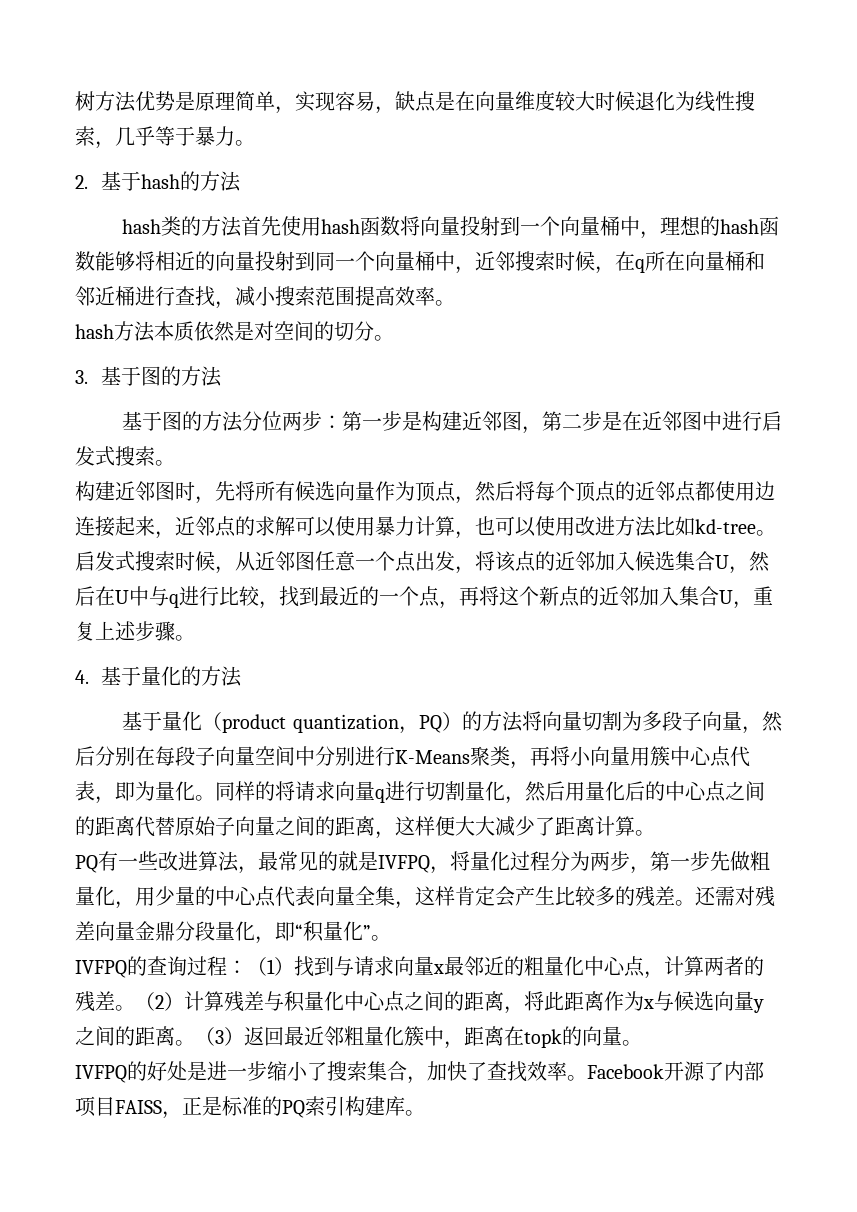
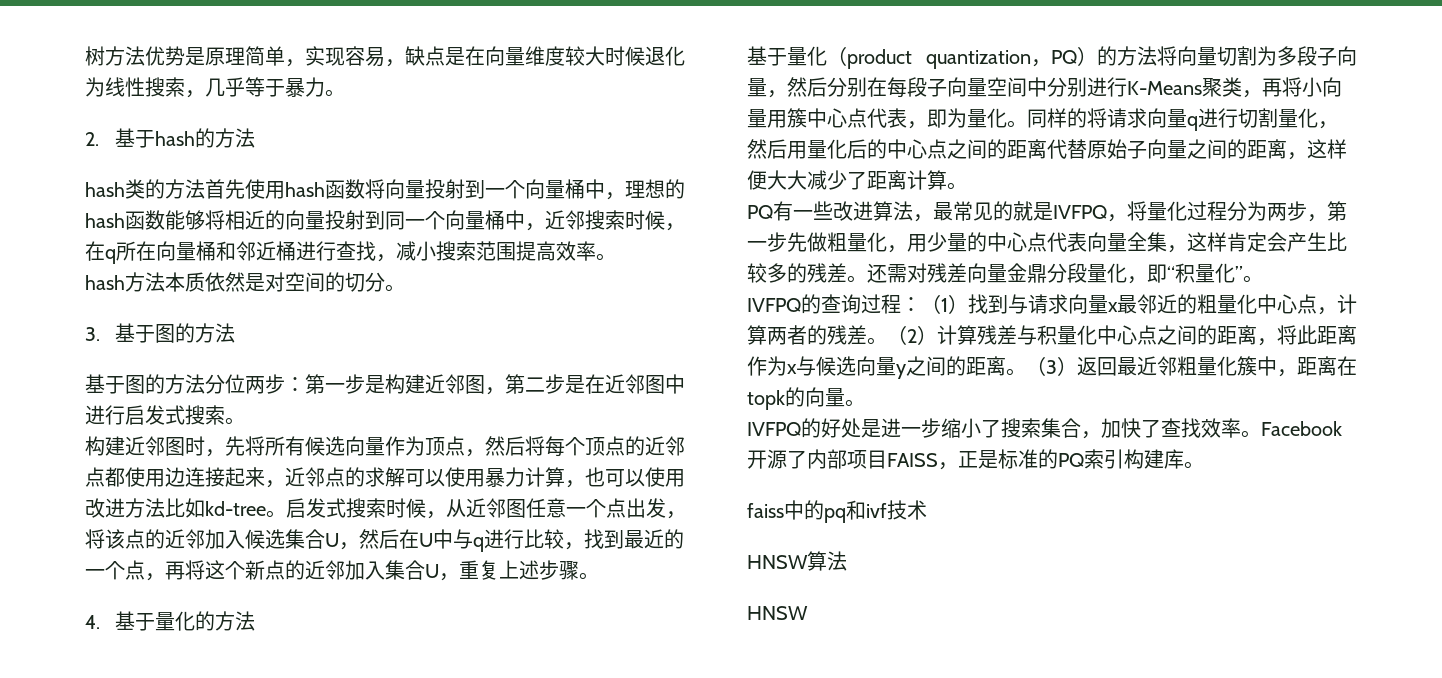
+ faiss中的pq和ivf技术
+ HNSW算法
+ HNSW

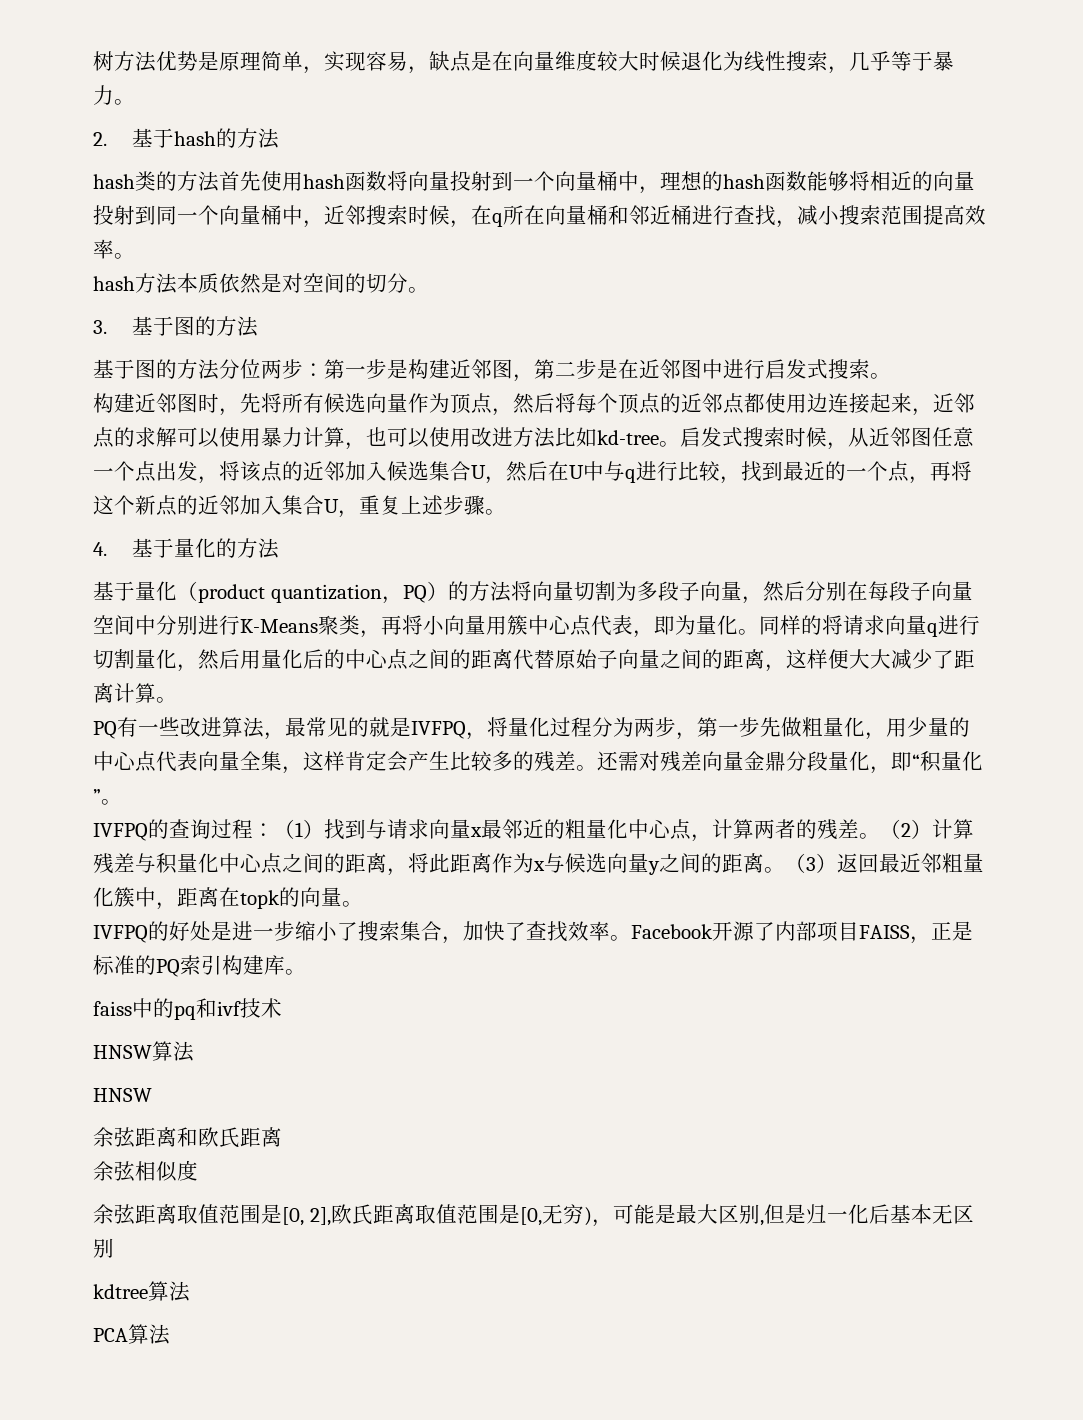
+ 余弦距离和欧氏距离
+ 余弦相似度
+ 余弦距离取值范围是[0, 2],欧氏距离取值范围是[0,无穷)，可能是最大区别,但是归一化后基本无区别
+ kdtree算法
+ PCA算法

